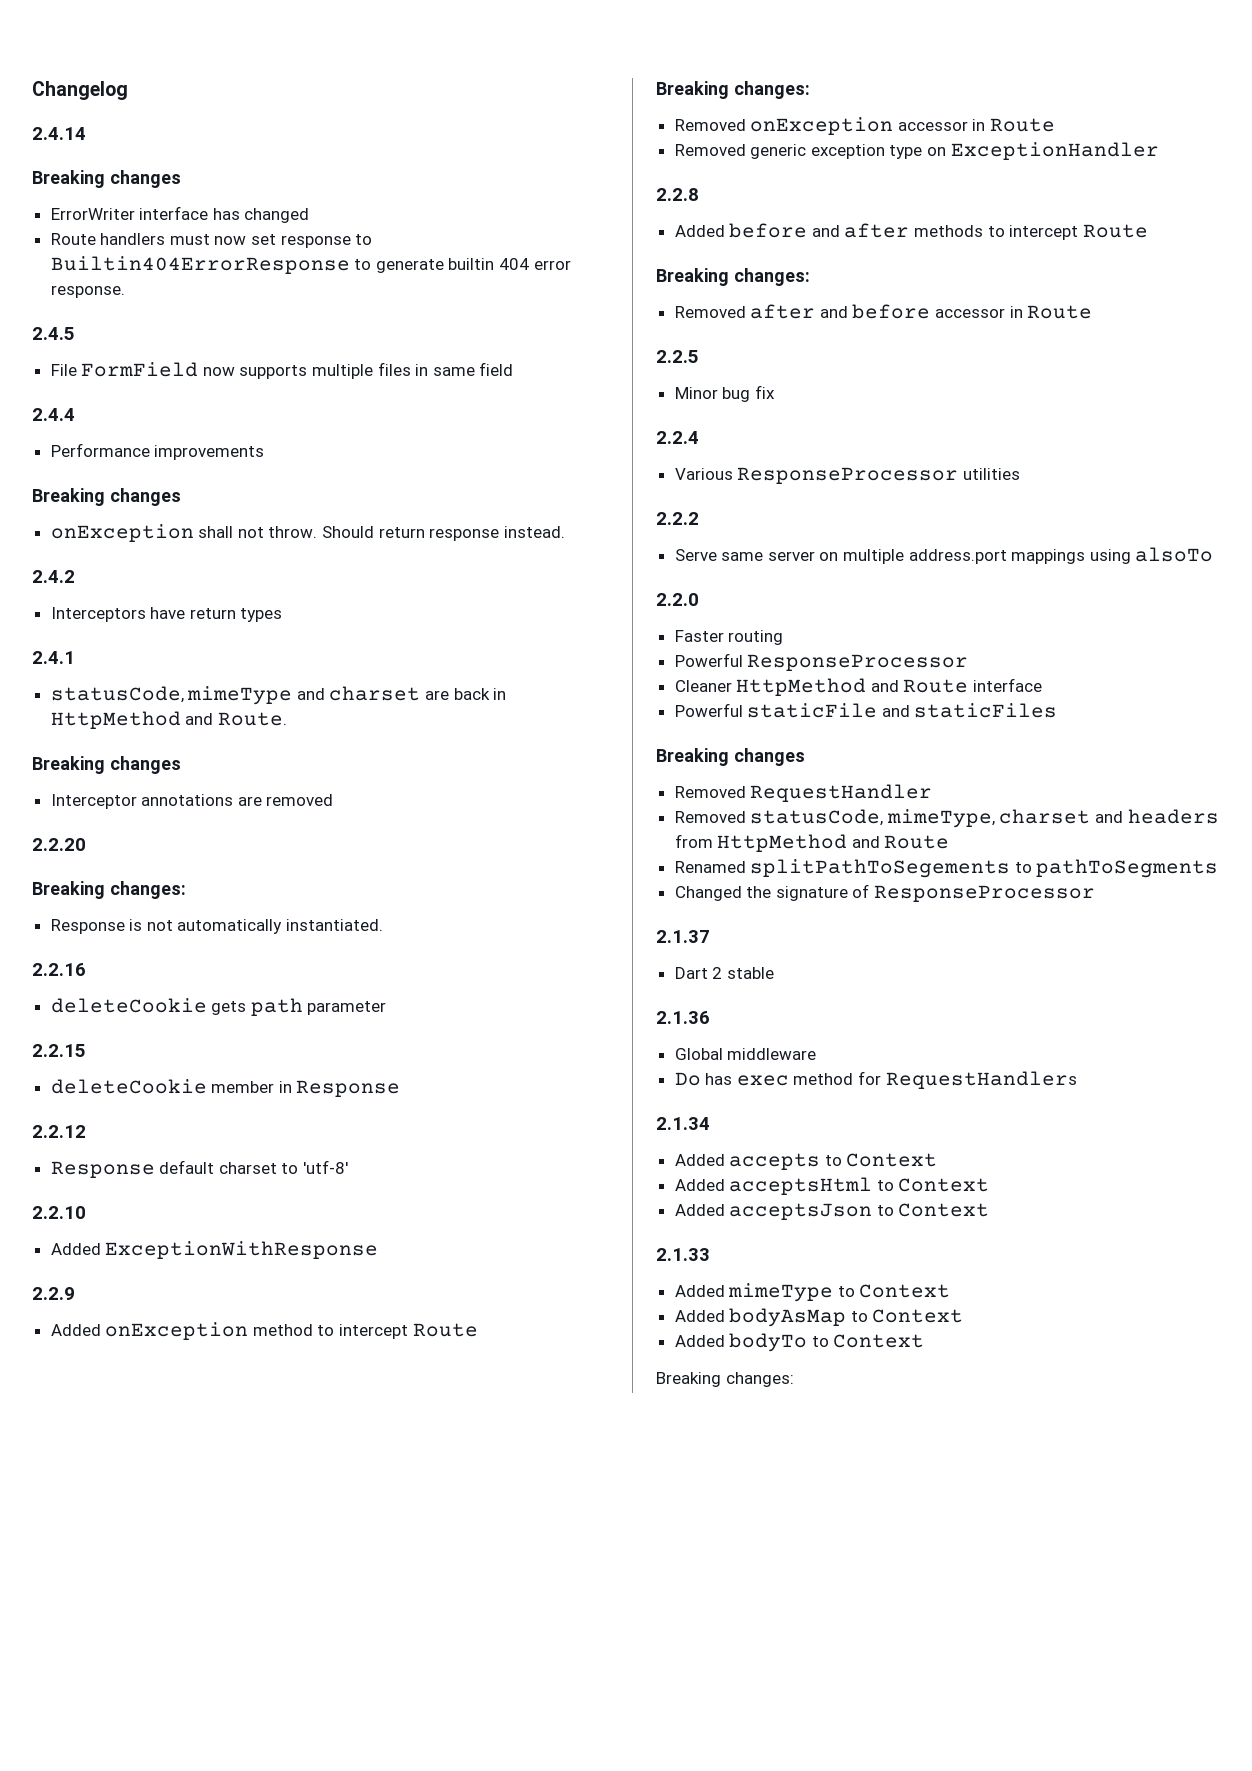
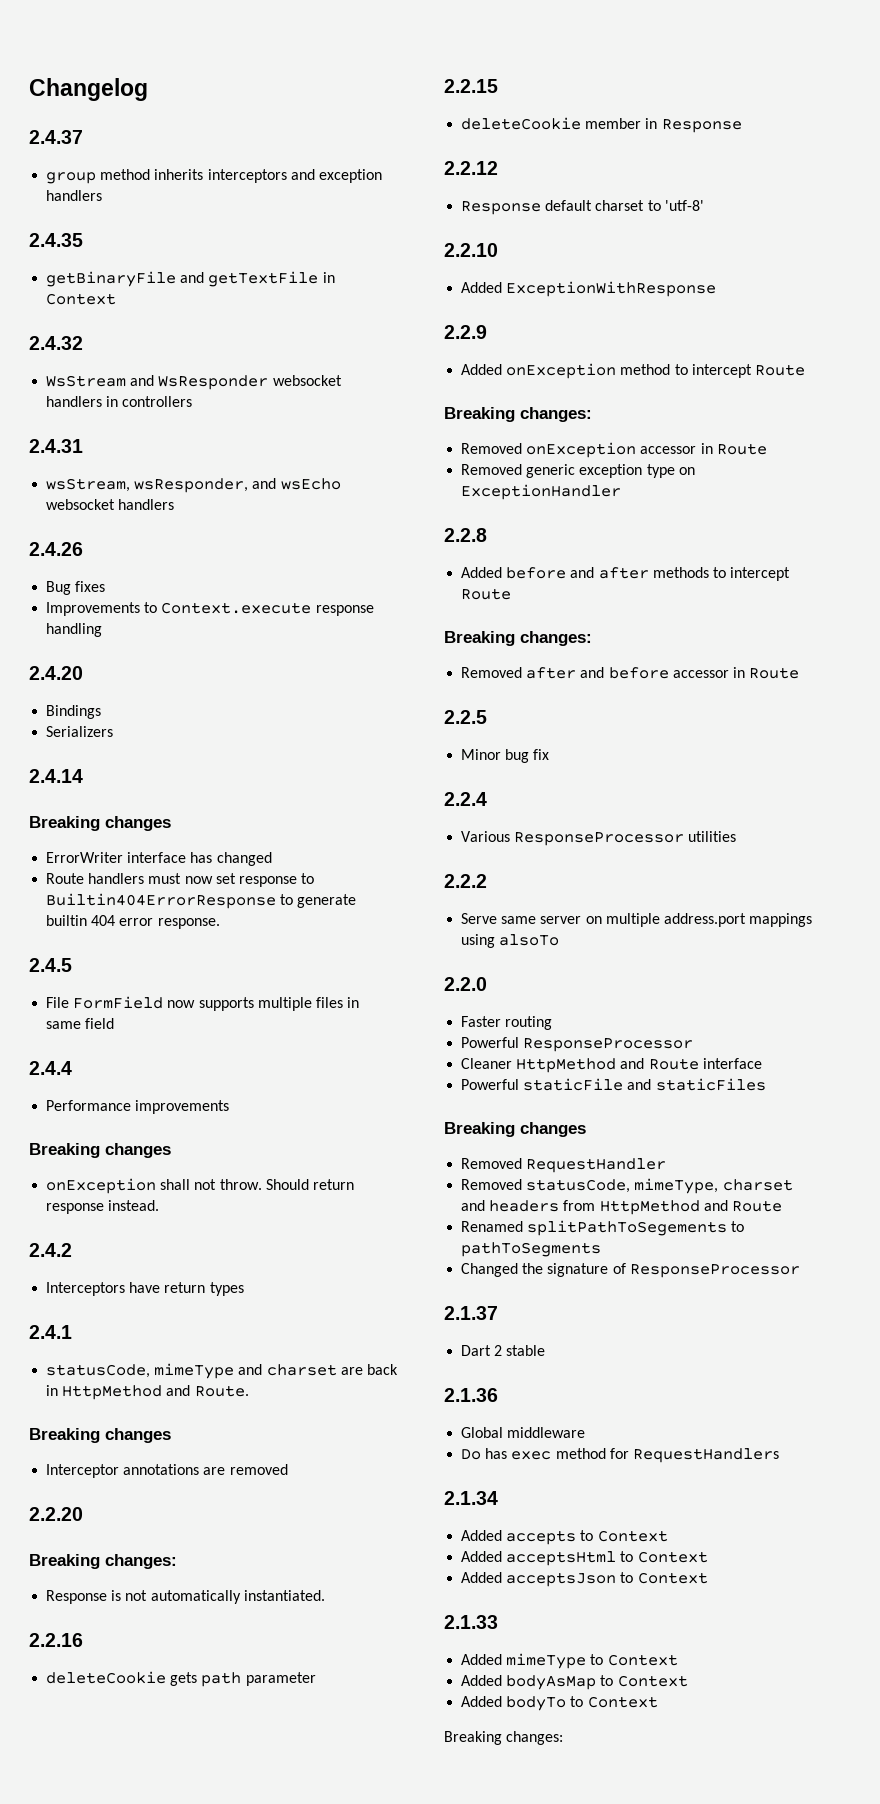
+ 2.4.37
+ group method inherits interceptors and exception handlers
+ 2.4.35
+ getBinaryFile and getTextFile in Context
+ 2.4.32
+ WsStream and WsResponder websocket handlers in controllers
+ 2.4.31
+ wsStream, wsResponder, and wsEcho websocket handlers
+ 2.4.26
+ Bug fixes
+ Improvements to Context.execute response handling
+ 2.4.20
+ Bindings
+ Serializers

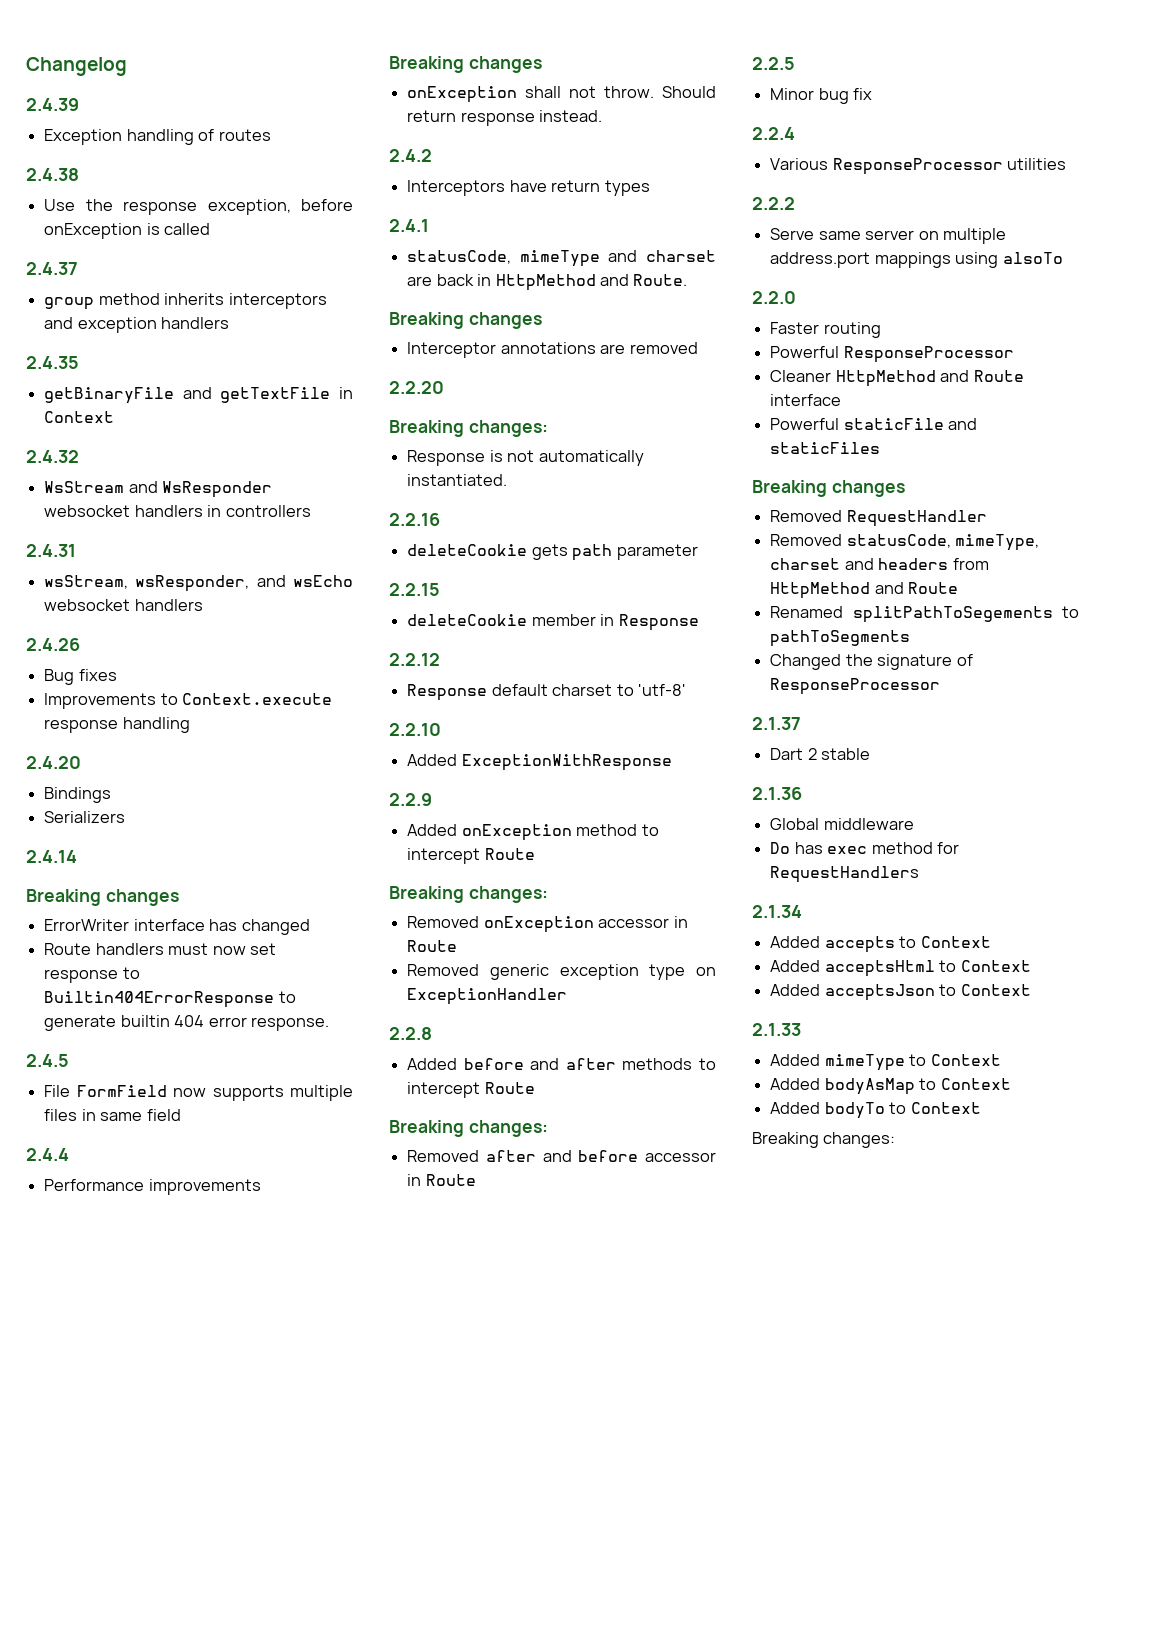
+ 2.4.39
+ Exception handling of routes
+ 2.4.38
+ Use the response exception, before onException is called

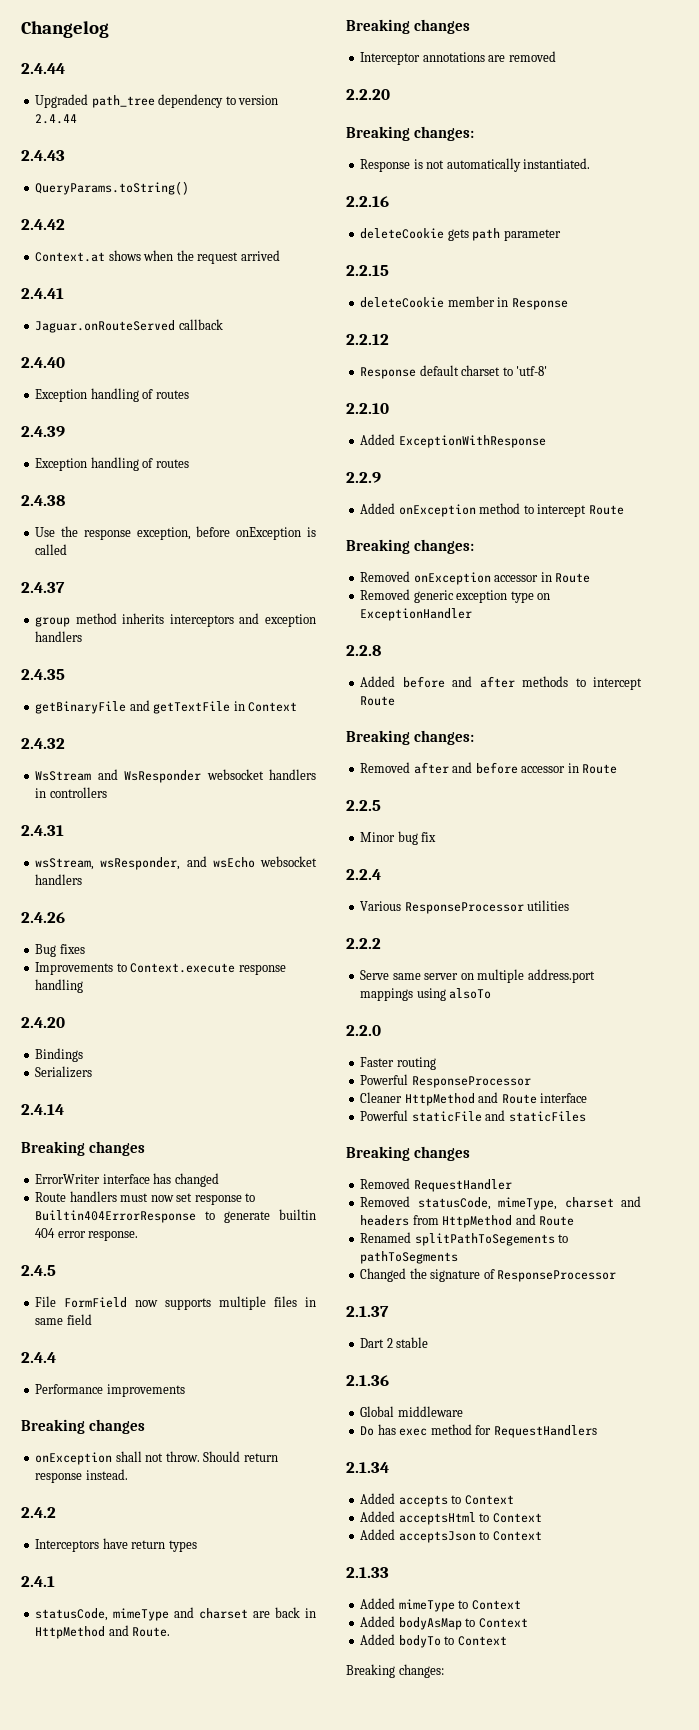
  Changelog
+ 2.4.44
+ Upgraded path_tree dependency to version 2.4.44
+ 2.4.43
+ QueryParams.toString()
+ 2.4.42
+ Context.at shows when the request arrived
+ 2.4.41
+ Jaguar.onRouteServed callback
+ 2.4.40
+ Exception handling of routes

